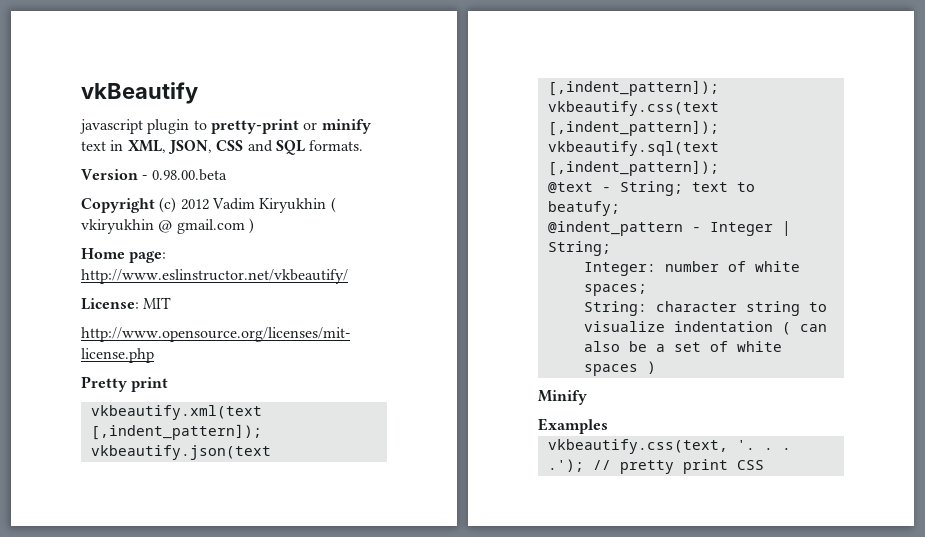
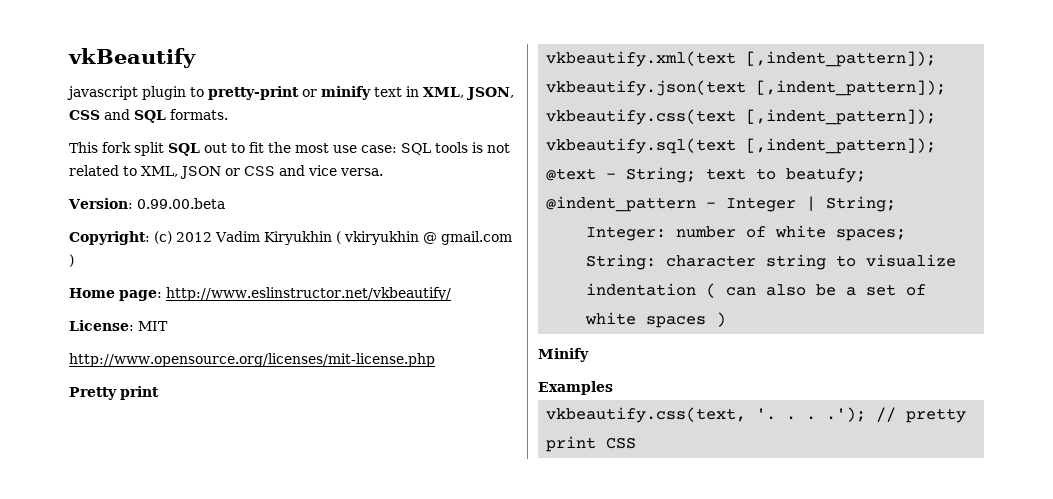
- Version - 0.98.00.beta
- Copyright (c) 2012 Vadim Kiryukhin ( vkiryukhin @ gmail.com )
+ This fork split SQL out to fit the most use case: SQL tools is not related to XML, JSON or CSS and vice versa.
+ Version: 0.99.00.beta
+ Copyright: (c) 2012 Vadim Kiryukhin ( vkiryukhin @ gmail.com )

